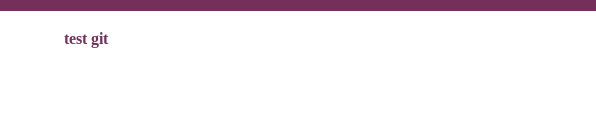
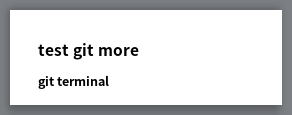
- test git
+ test git more
+ git terminal

